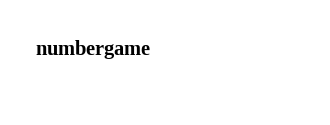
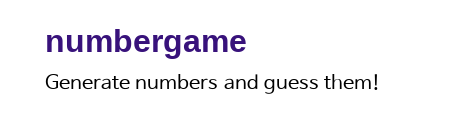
+ Generate numbers and guess them!

